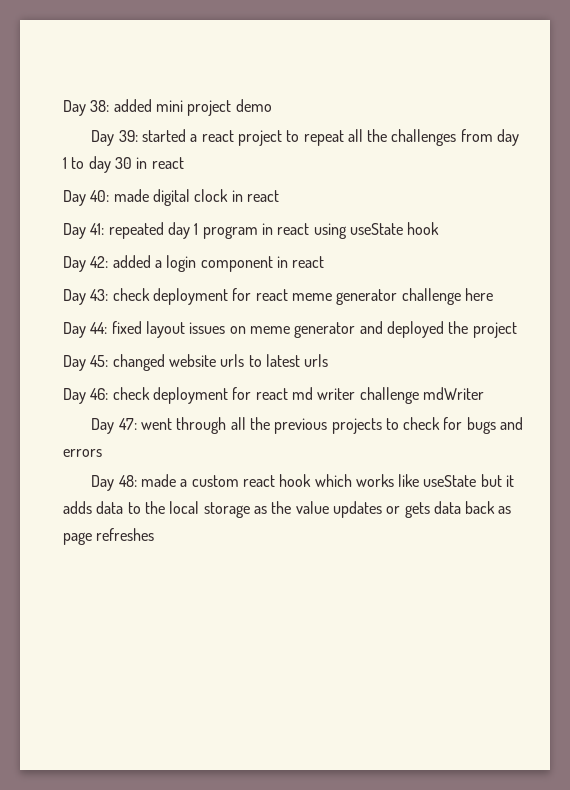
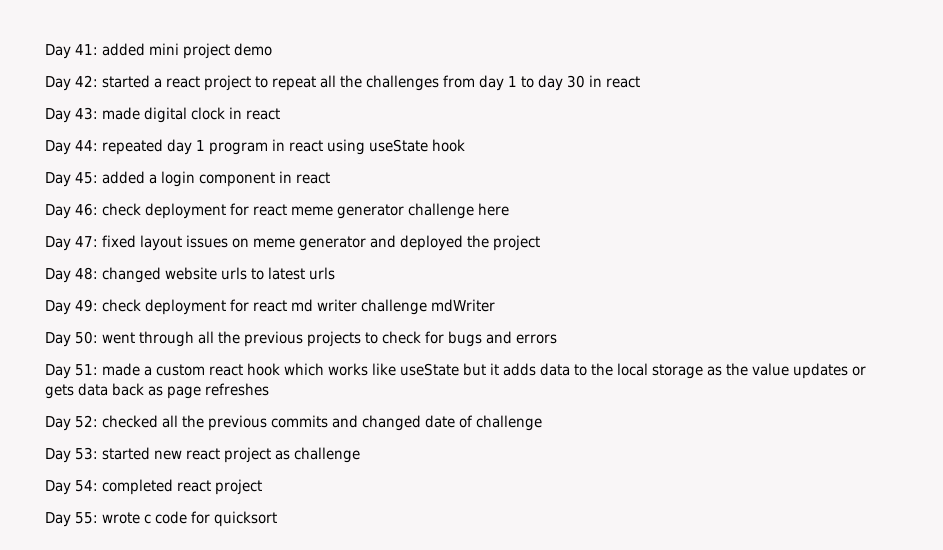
- Day 38: added mini project demo
+ Day 41: added mini project demo
- Day 39: started a react project to repeat all the challenges from day 1 to day 30 in react
+ Day 42: started a react project to repeat all the challenges from day 1 to day 30 in react
- Day 40: made digital clock in react
+ Day 43: made digital clock in react
- Day 41: repeated day 1 program in react using useState hook
+ Day 44: repeated day 1 program in react using useState hook
- Day 42: added a login component in react
+ Day 45: added a login component in react
- Day 43: check deployment for react meme generator challenge here
+ Day 46: check deployment for react meme generator challenge here
- Day 44: fixed layout issues on meme generator and deployed the project
+ Day 47: fixed layout issues on meme generator and deployed the project
- Day 45: changed website urls to latest urls
+ Day 48: changed website urls to latest urls
- Day 46: check deployment for react md writer challenge mdWriter
+ Day 49: check deployment for react md writer challenge mdWriter
- Day 47: went through all the previous projects to check for bugs and errors
+ Day 50: went through all the previous projects to check for bugs and errors
- Day 48: made a custom react hook which works like useState but it adds data to the local storage as the value updates or gets data back as page refreshes
+ Day 51: made a custom react hook which works like useState but it adds data to the local storage as the value updates or gets data back as page refreshes
+ Day 52: checked all the previous commits and changed date of challenge
+ Day 53: started new react project as challenge
+ Day 54: completed react project
+ Day 55: wrote c code for quicksort

